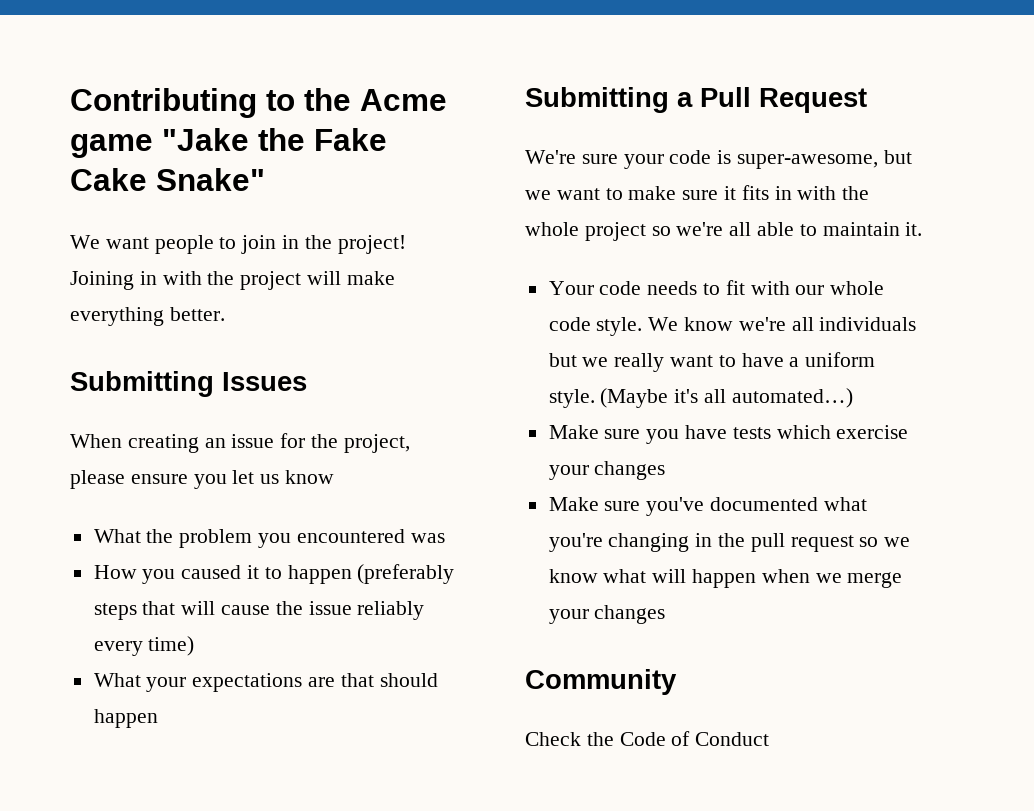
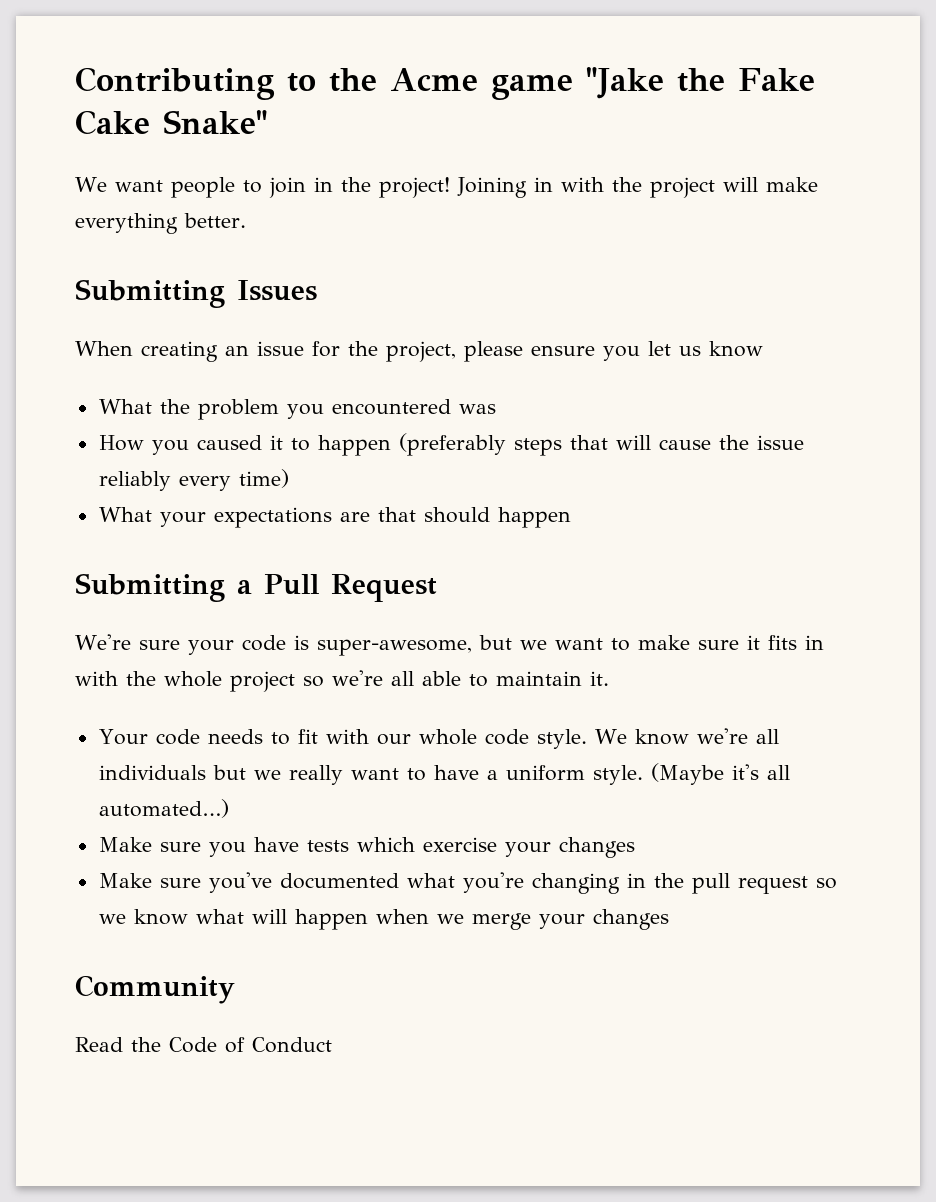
- Check the Code of Conduct
+ Read the Code of Conduct

